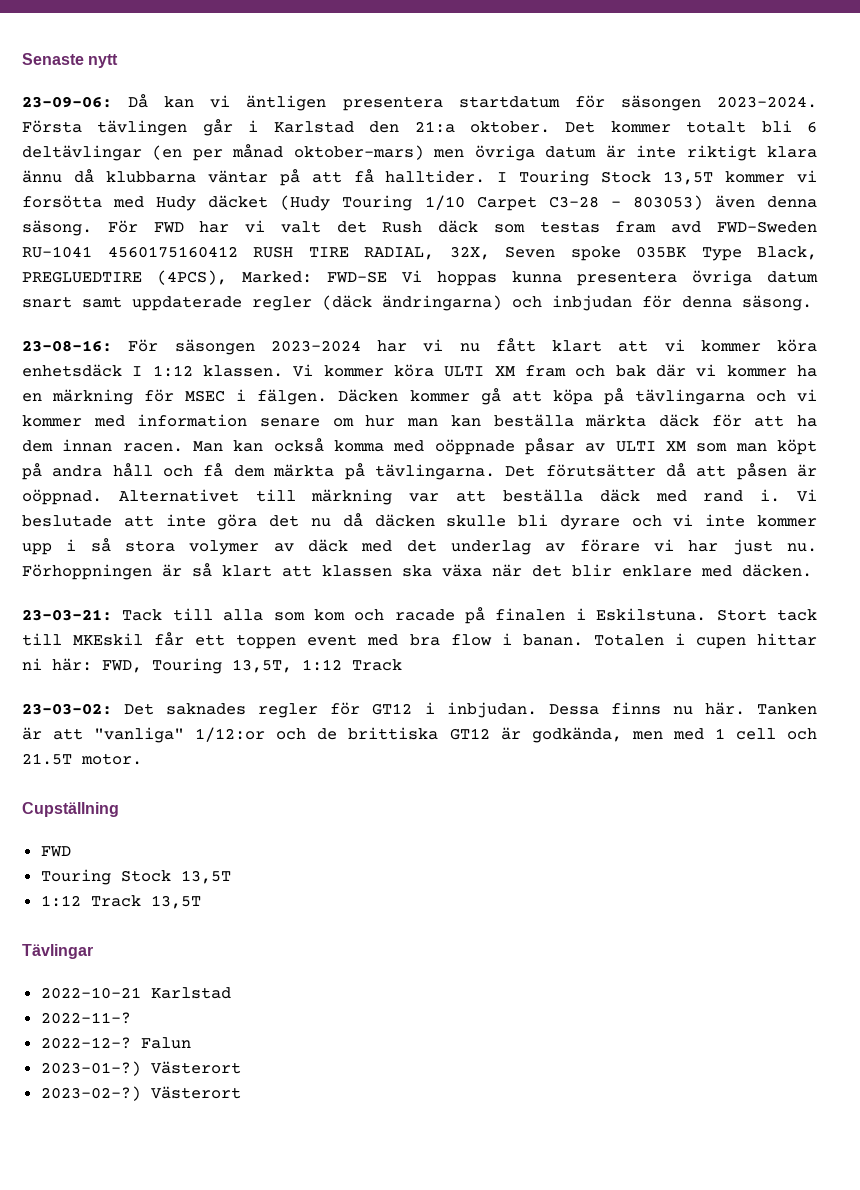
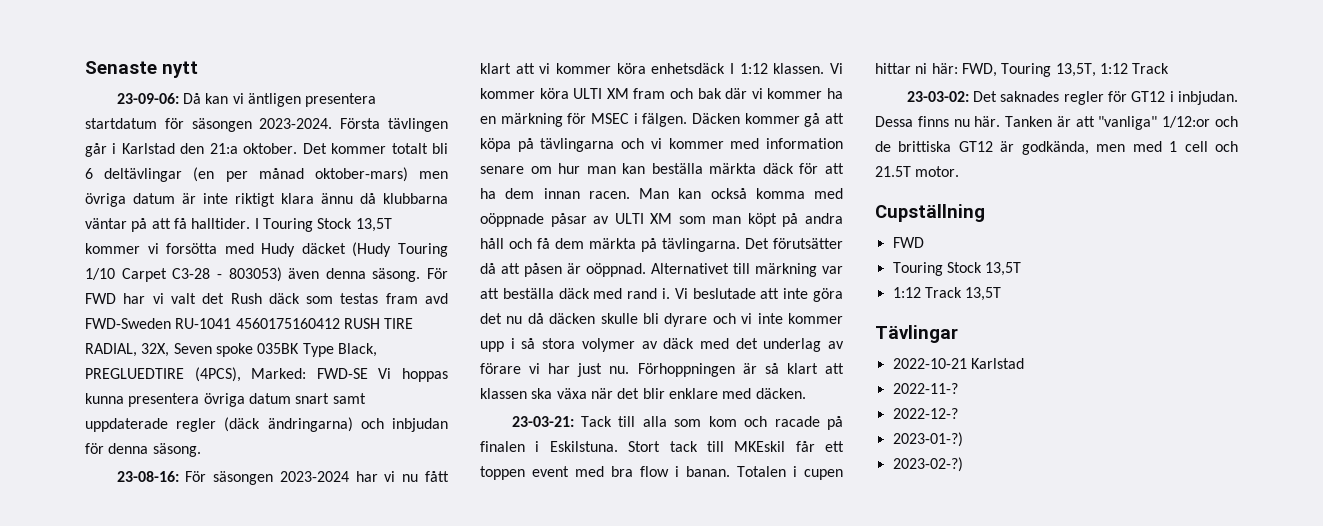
- Falun
- 2023-01-?) Västerort
+ 2023-01-?)
- 2023-02-?) Västerort
+ 2023-02-?)

